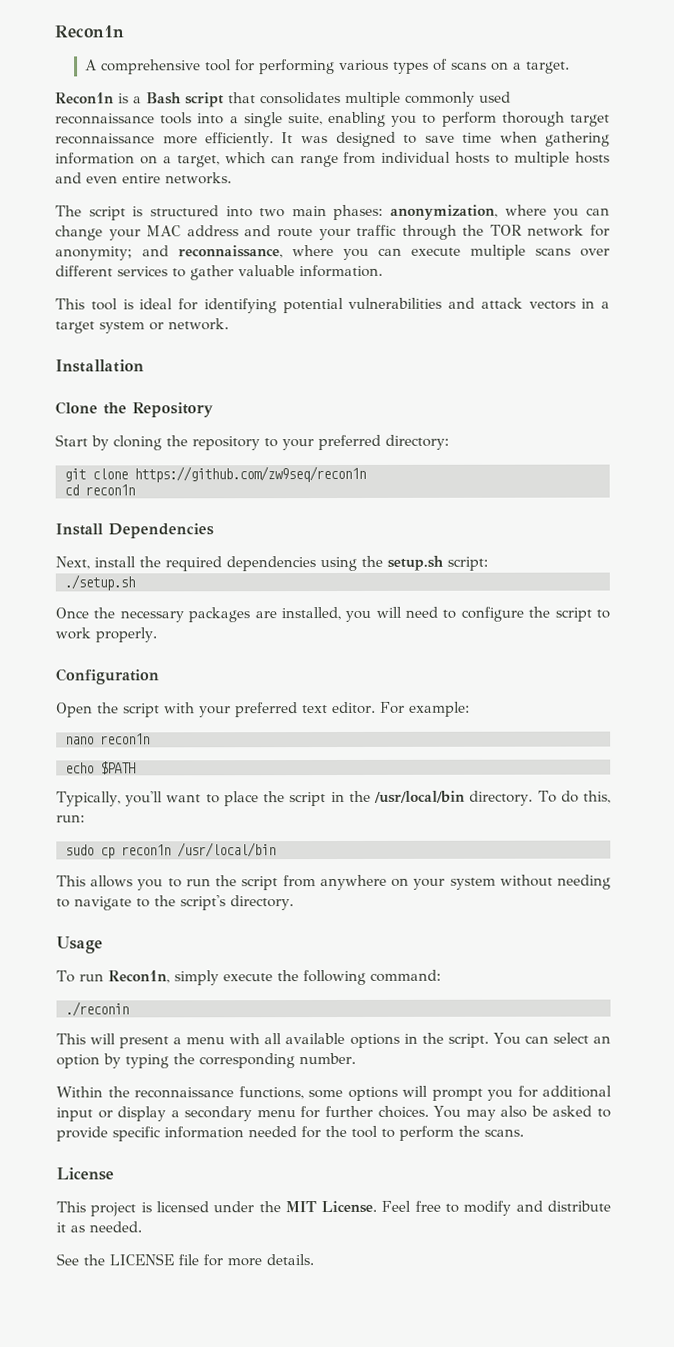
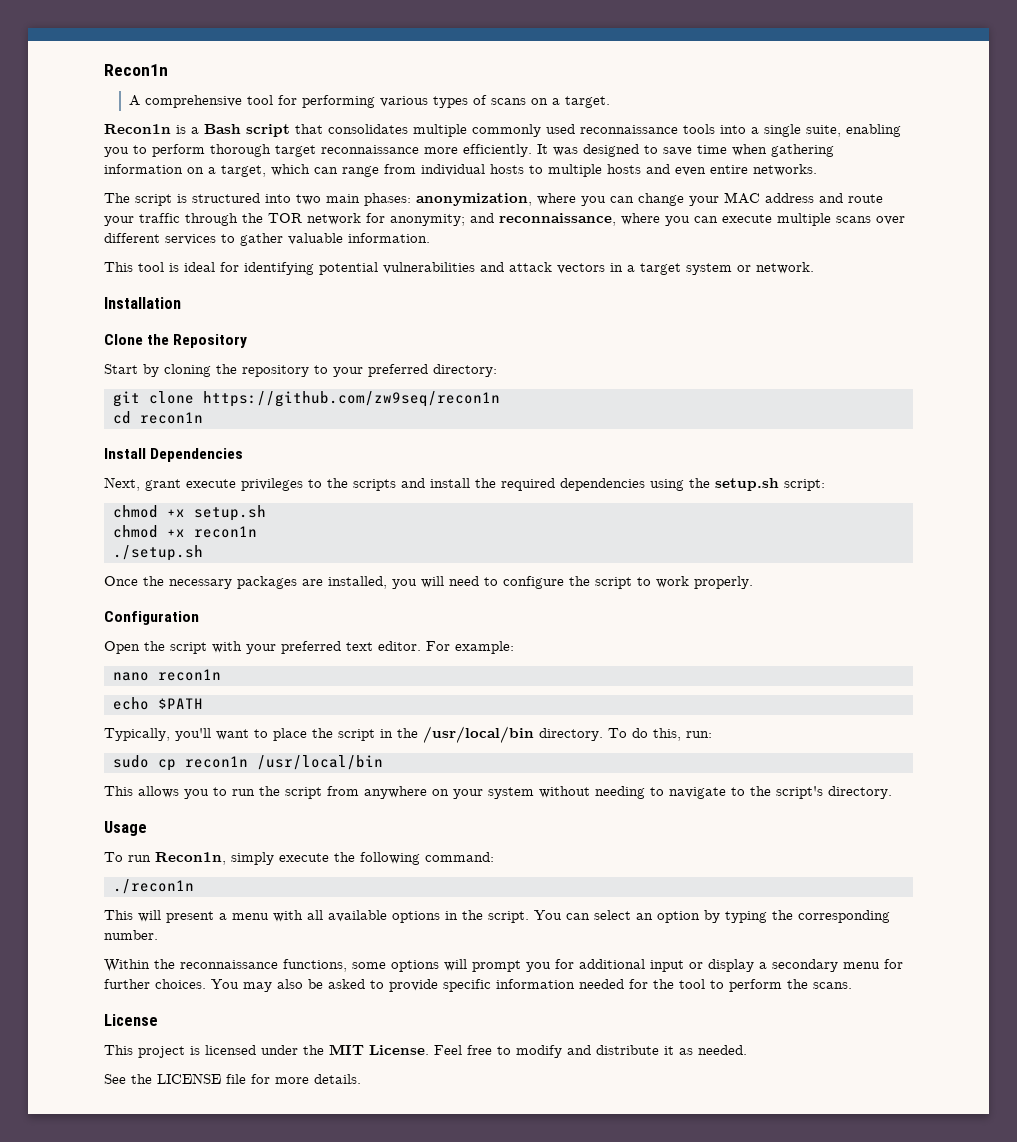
- Next, install the required dependencies using the setup.sh script:
+ Next, grant execute privileges to the scripts and install the required dependencies using the setup.sh script:
+ chmod +x setup.sh
+ chmod +x recon1n
- ./reconin
+ ./recon1n

